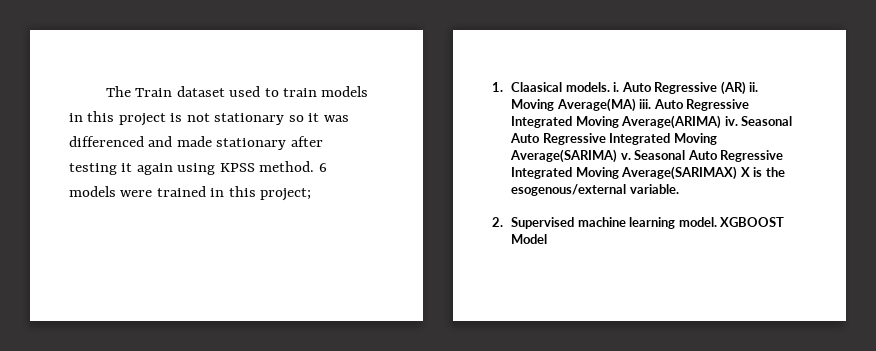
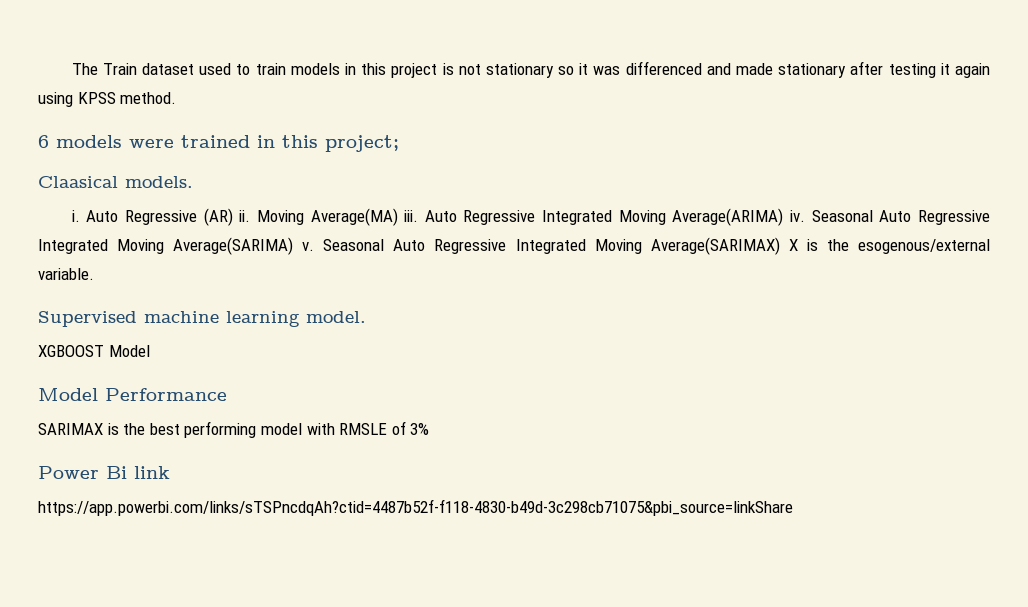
- The Train dataset used to train models in this project is not stationary so it was differenced and made stationary after testing it again using KPSS method. 6 models were trained in this project;
+ The Train dataset used to train models in this project is not stationary so it was differenced and made stationary after testing it again using KPSS method.
+ 6 models were trained in this project;
- 1. Claasical models. i.
+ Claasical models.
+ i.
- 2. Supervised machine learning model. XGBOOST Model
+ Supervised machine learning model.
+ XGBOOST Model
+ Model Performance
+ SARIMAX is the best performing model with RMSLE of 3%
+ Power Bi link
+ https://app.powerbi.com/links/sTSPncdqAh?ctid=4487b52f-f118-4830-b49d-3c298cb71075&pbi_source=linkShare

